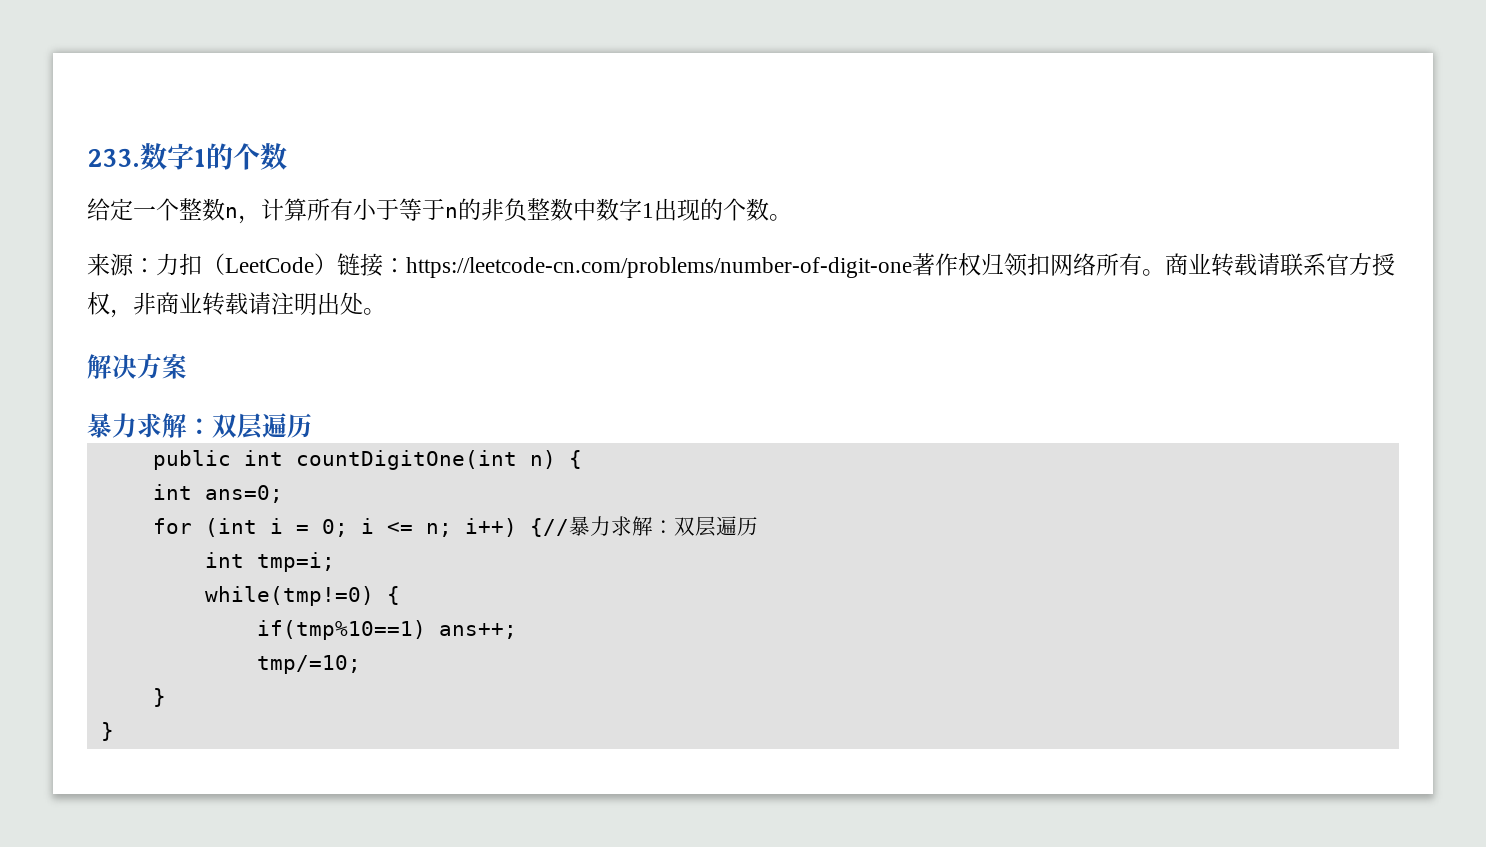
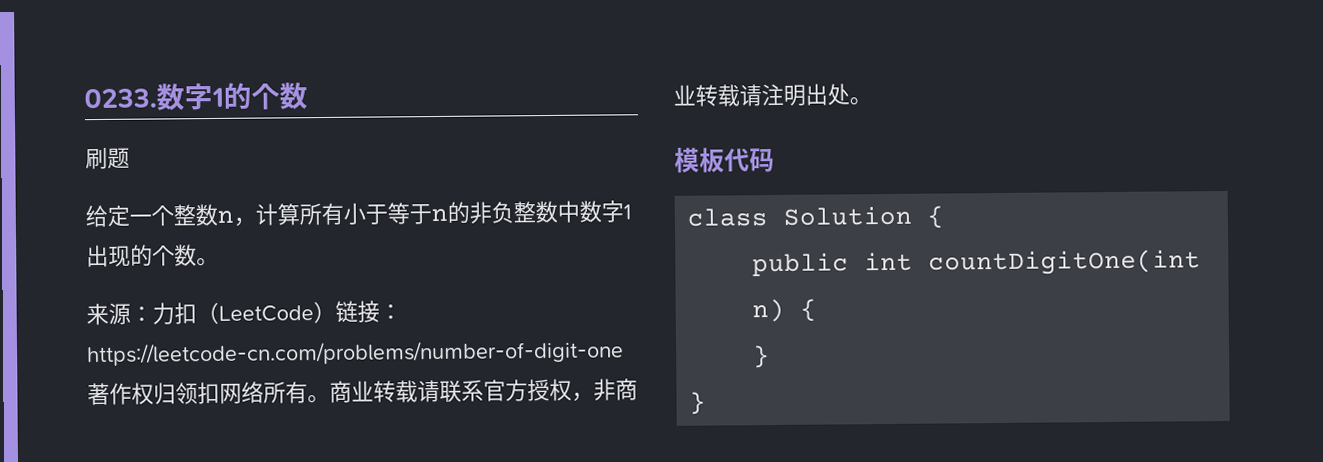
- 233.数字1的个数
+ 0233.数字1的个数
+ 刷题
- 解决方案
- 暴力求解：双层遍历
+ 模板代码
+ class Solution {
- int ans=0;
- for (int i = 0; i <= n; i++) {//暴力求解：双层遍历
- int tmp=i;
- while(tmp!=0) {
- if(tmp%10==1) ans++;
- tmp/=10;

